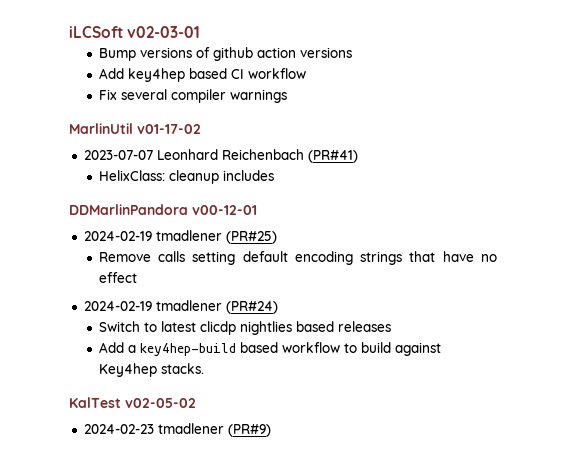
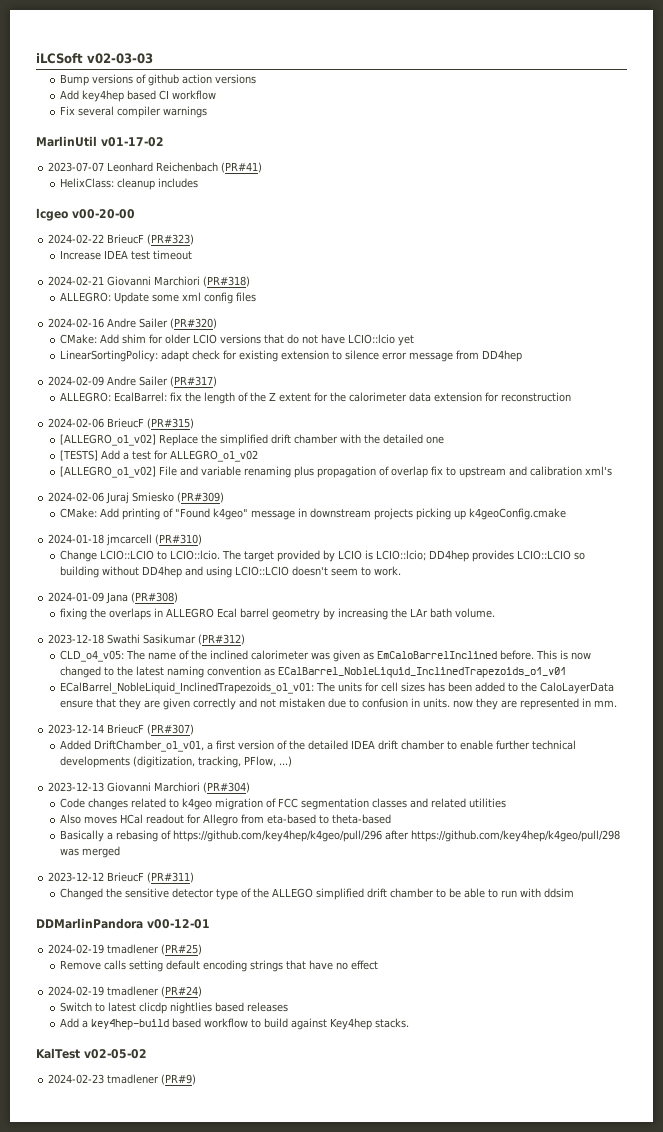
- iLCSoft v02-03-01
+ iLCSoft v02-03-03
+ lcgeo v00-20-00
+ 2024-02-22 BrieucF (PR#323)
+ Increase IDEA test timeout
+ 2024-02-21 Giovanni Marchiori (PR#318)
+ ALLEGRO: Update some xml config files
+ 2024-02-16 Andre Sailer (PR#320)
+ CMake: Add shim for older LCIO versions that do not have LCIO::lcio yet
+ LinearSortingPolicy: adapt check for existing extension to silence error message from DD4hep
+ 2024-02-09 Andre Sailer (PR#317)
+ ALLEGRO: EcalBarrel: fix the length of the Z extent for the calorimeter data extension for reconstruction
+ 2024-02-06 BrieucF (PR#315)
+ [ALLEGRO_o1_v02] Replace the simplified drift chamber with the detailed one
+ [TESTS] Add a test for ALLEGRO_o1_v02
+ [ALLEGRO_o1_v02] File and variable renaming plus propagation of overlap fix to upstream and calibration xml's
+ 2024-02-06 Juraj Smiesko (PR#309)
+ CMake: Add printing of "Found k4geo" message in downstream projects picking up k4geoConfig.cmake
+ 2024-01-18 jmcarcell (PR#310)
+ Change LCIO::LCIO to LCIO::lcio. The target provided by LCIO is LCIO::lcio; DD4hep provides LCIO::LCIO so building without DD4hep and using LCIO::LCIO doesn't seem to work.
+ 2024-01-09 Jana (PR#308)
+ fixing the overlaps in ALLEGRO Ecal barrel geometry by increasing the LAr bath volume.
+ 2023-12-18 Swathi Sasikumar (PR#312)
+ CLD_o4_v05: The name of the inclined calorimeter was given as EmCaloBarrelInclined before. This is now changed to the latest naming convention as ECalBarrel_NobleLiquid_InclinedTrapezoids_o1_v01
+ ECalBarrel_NobleLiquid_InclinedTrapezoids_o1_v01: The units for cell sizes has been added to the CaloLayerData ensure that they are given correctly and not mistaken due to confusion in units. now they are represented in mm.
+ 2023-12-14 BrieucF (PR#307)
+ Added DriftChamber_o1_v01, a first version of the detailed IDEA drift chamber to enable further technical developments (digitization, tracking, PFlow, ...)
+ 2023-12-13 Giovanni Marchiori (PR#304)
+ Code changes related to k4geo migration of FCC segmentation classes and related utilities
+ Also moves HCal readout for Allegro from eta-based to theta-based
+ Basically a rebasing of https://github.com/key4hep/k4geo/pull/296 after https://github.com/key4hep/k4geo/pull/298 was merged
+ 2023-12-12 BrieucF (PR#311)
+ Changed the sensitive detector type of the ALLEGO simplified drift chamber to be able to run with ddsim

